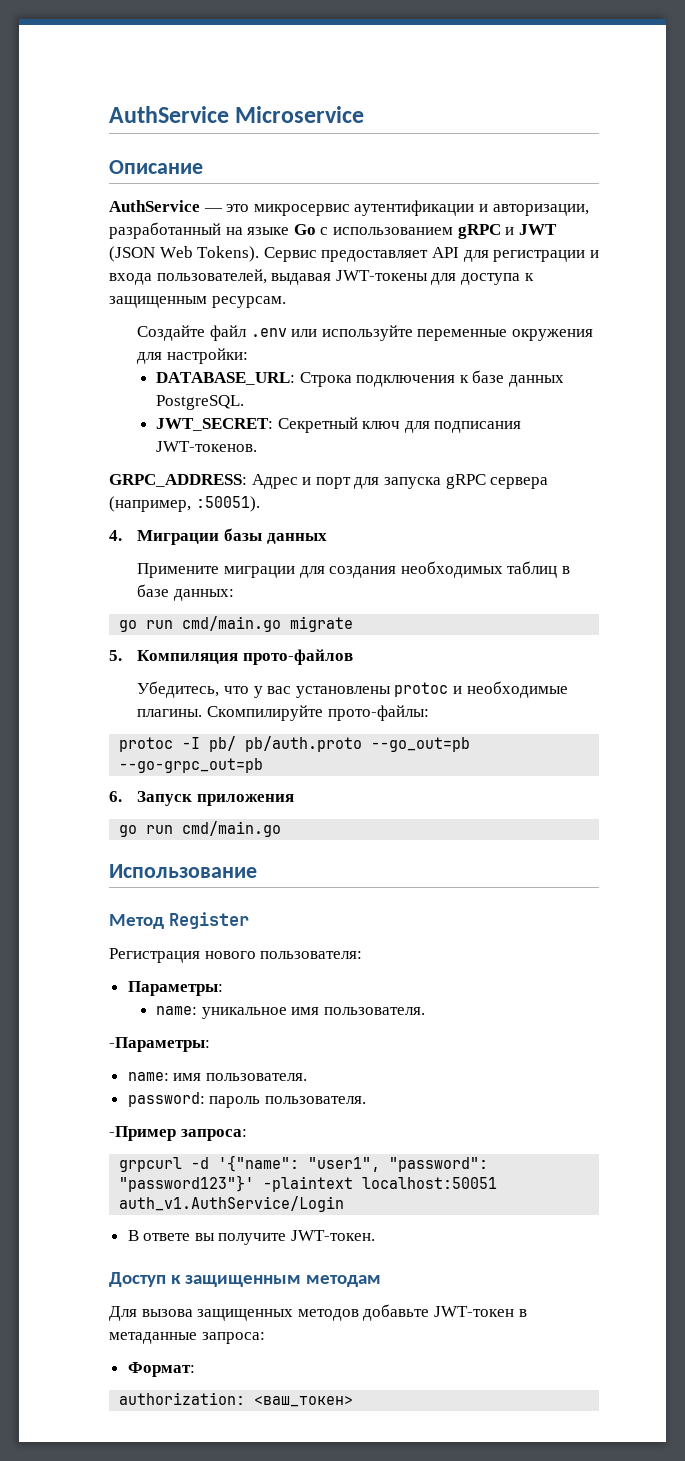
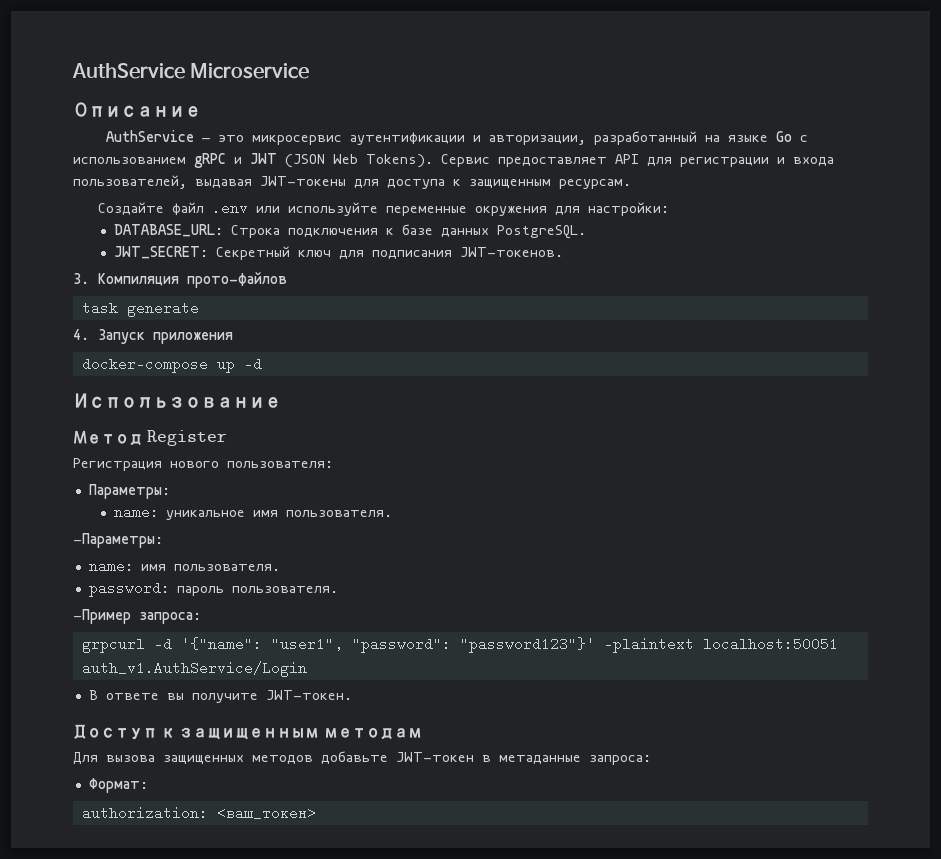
- GRPC_ADDRESS: Адрес и порт для запуска gRPC сервера (например, :50051).
- 4. Миграции базы данных
- Примените миграции для создания необходимых таблиц в базе данных:
- go run cmd/main.go migrate
- 5. Компиляция прото-файлов
- Убедитесь, что у вас установлены protoc и необходимые плагины. Скомпилируйте прото-файлы:
- protoc -I pb/ pb/auth.proto --go_out=pb --go-grpc_out=pb
- 6. Запуск приложения
- go run cmd/main.go
+ 3. Компиляция прото-файлов
+ task generate
+ 4. Запуск приложения
+ docker-compose up -d

